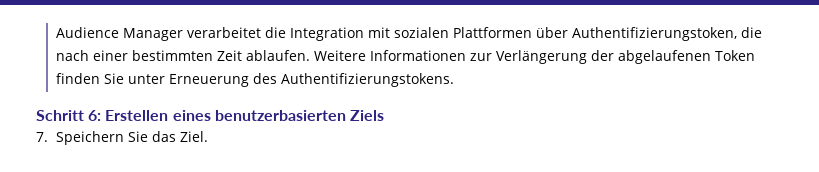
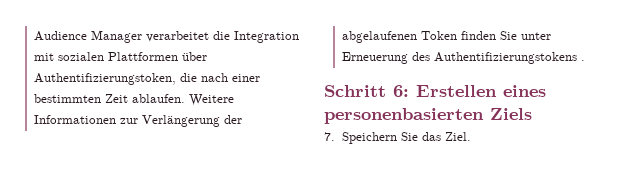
- Weitere Informationen zur Verlängerung der abgelaufenen Token finden Sie unter Erneuerung des Authentifizierungstokens.
+ Weitere Informationen zur Verlängerung der abgelaufenen Token finden Sie unter Erneuerung des Authentifizierungstokens .
- Schritt 6: Erstellen eines benutzerbasierten Ziels
+ Schritt 6: Erstellen eines personenbasierten Ziels

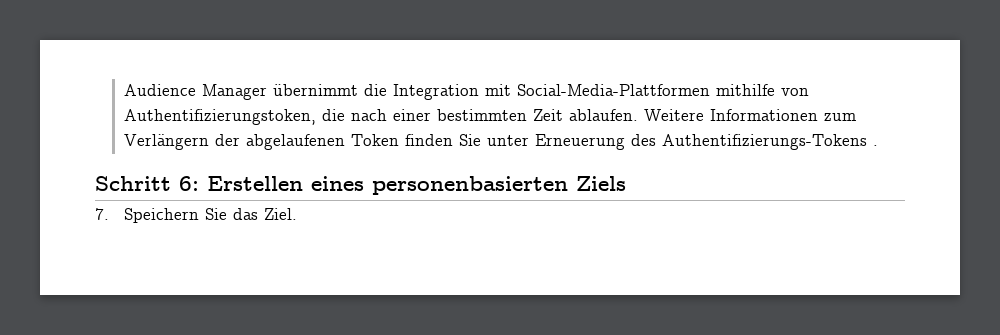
- Audience Manager verarbeitet die Integration mit sozialen Plattformen über Authentifizierungstoken, die nach einer bestimmten Zeit ablaufen.
+ Audience Manager übernimmt die Integration mit Social-Media-Plattformen mithilfe von Authentifizierungstoken, die nach einer bestimmten Zeit ablaufen.
- Weitere Informationen zur Verlängerung der abgelaufenen Token finden Sie unter Erneuerung des Authentifizierungstokens .
+ Weitere Informationen zum Verlängern der abgelaufenen Token finden Sie unter Erneuerung des Authentifizierungs-Tokens .

